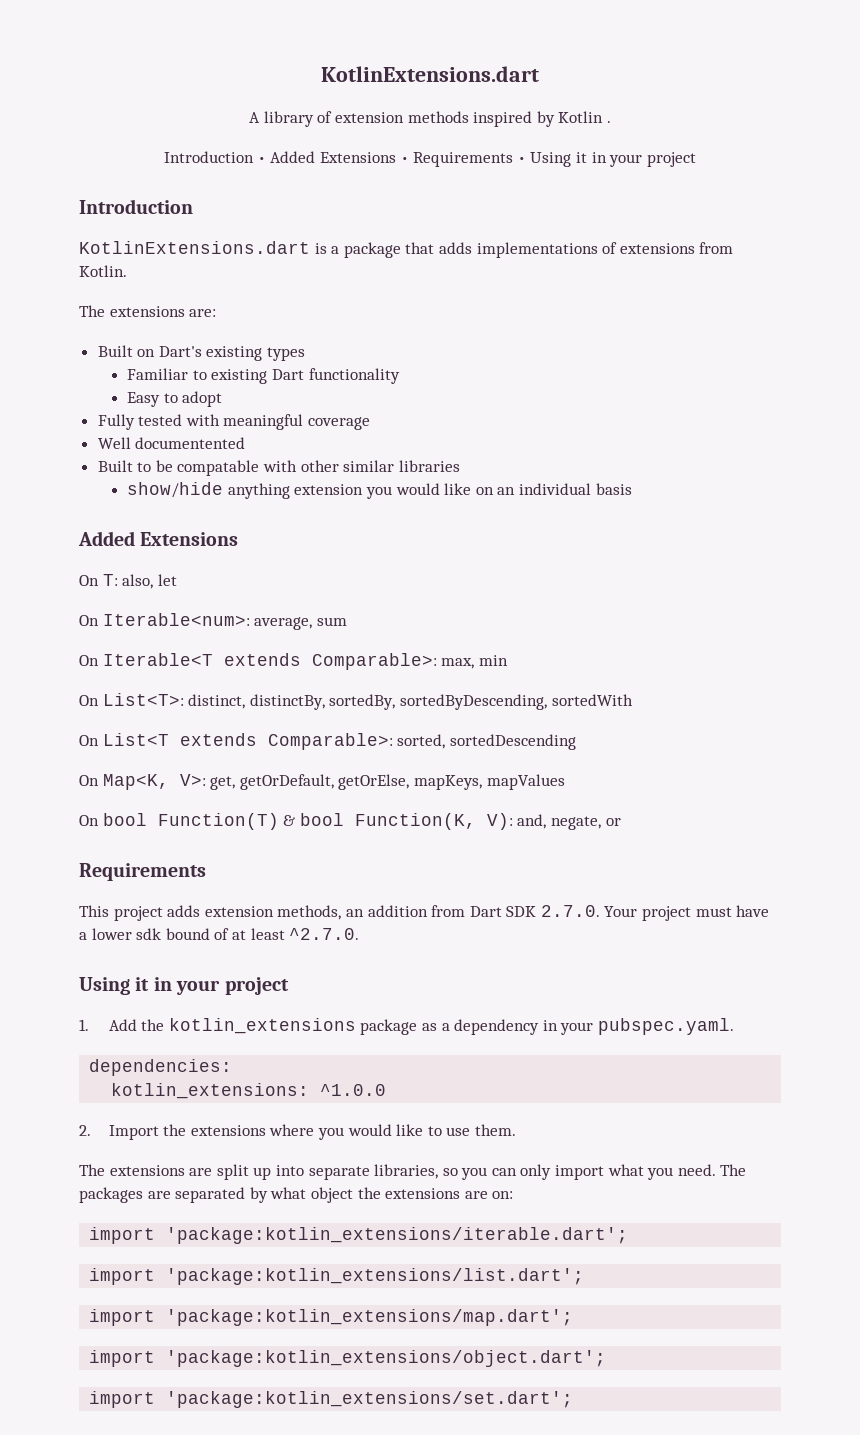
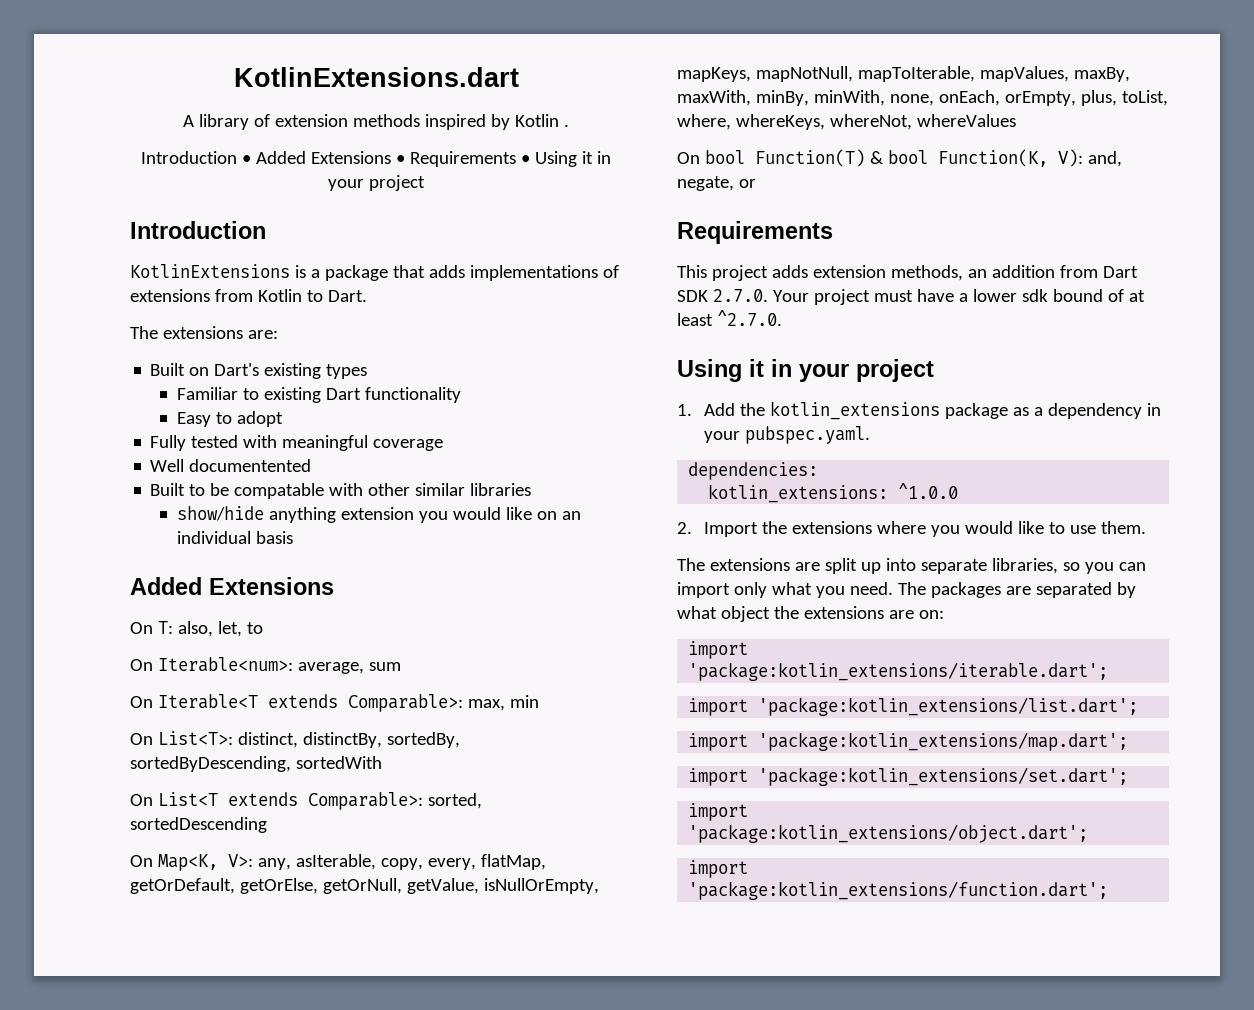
- KotlinExtensions.dart is a package that adds implementations of extensions from Kotlin.
+ KotlinExtensions is a package that adds implementations of extensions from Kotlin to Dart.
- On T: also, let
+ On T: also, let, to
- On Map<K, V>: get, getOrDefault, getOrElse, mapKeys, mapValues
+ On Map<K, V>: any, asIterable, copy, every, flatMap, getOrDefault, getOrElse, getOrNull, getValue, isNullOrEmpty, mapKeys, mapNotNull, mapToIterable, mapValues, maxBy, maxWith, minBy, minWith, none, onEach, orEmpty, plus, toList, where, whereKeys, whereNot, whereValues
- The extensions are split up into separate libraries, so you can only import what you need.
+ The extensions are split up into separate libraries, so you can import only what you need.
+ import 'package:kotlin_extensions/set.dart';
- import 'package:kotlin_extensions/set.dart';
+ import 'package:kotlin_extensions/function.dart';

